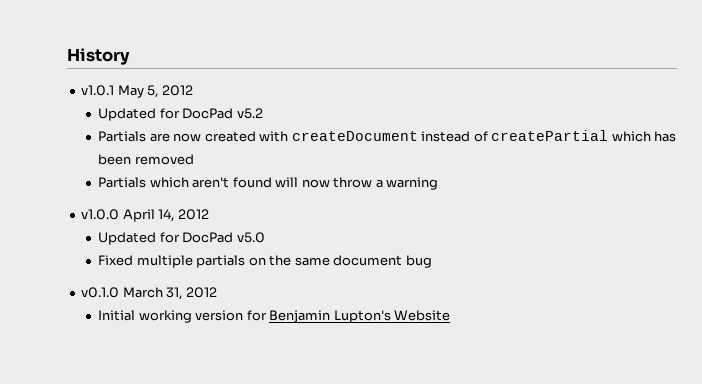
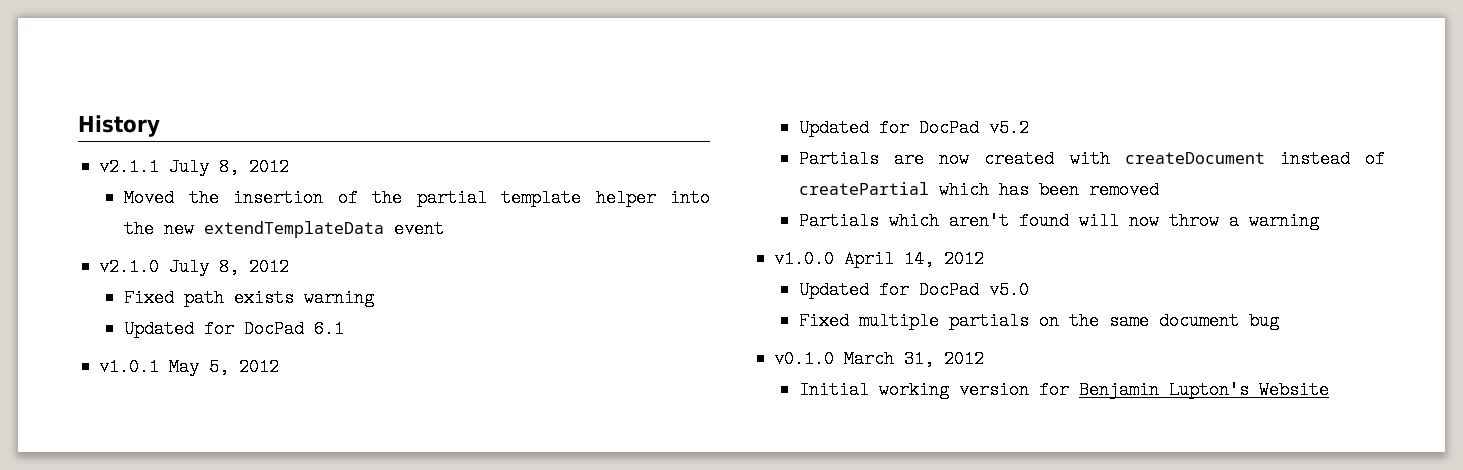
+ v2.1.1 July 8, 2012
+ Moved the insertion of the partial template helper into the new extendTemplateData event
+ v2.1.0 July 8, 2012
+ Fixed path exists warning
+ Updated for DocPad 6.1

